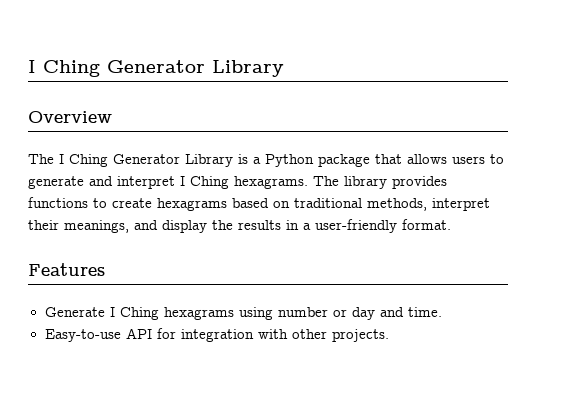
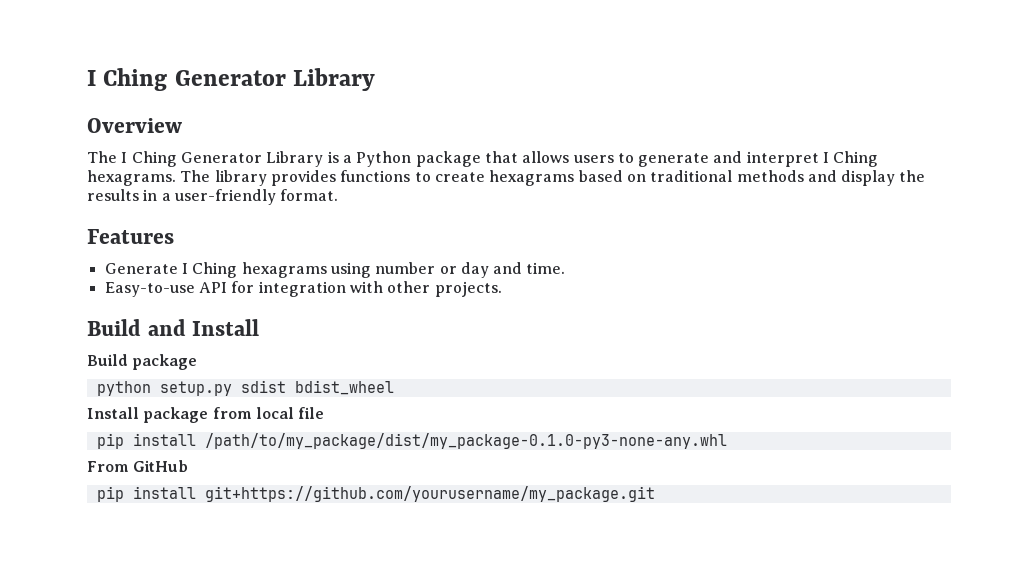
- The library provides functions to create hexagrams based on traditional methods, interpret their meanings, and display the results in a user-friendly format.
+ The library provides functions to create hexagrams based on traditional methods and display the results in a user-friendly format.
+ Build and Install
+ Build package
+ python setup.py sdist bdist_wheel
+ Install package from local file
+ pip install /path/to/my_package/dist/my_package-0.1.0-py3-none-any.whl
+ From GitHub
+ pip install git+https://github.com/yourusername/my_package.git

